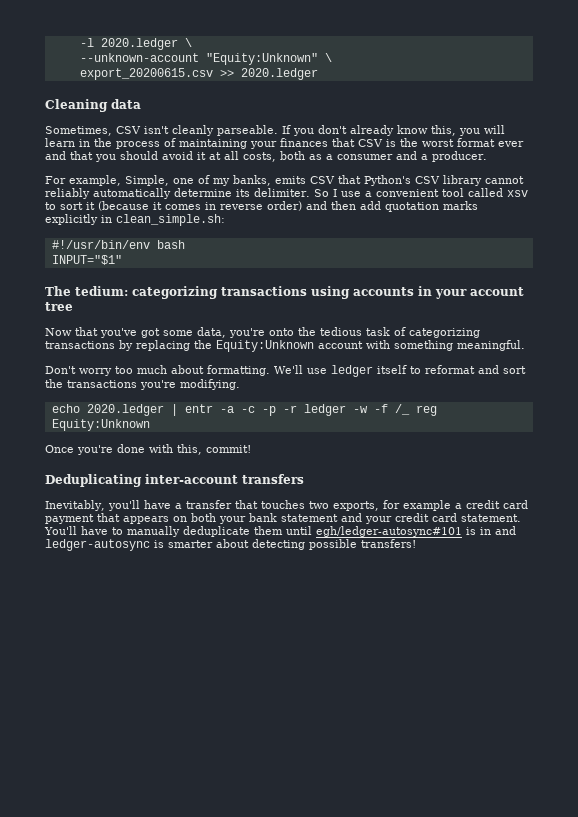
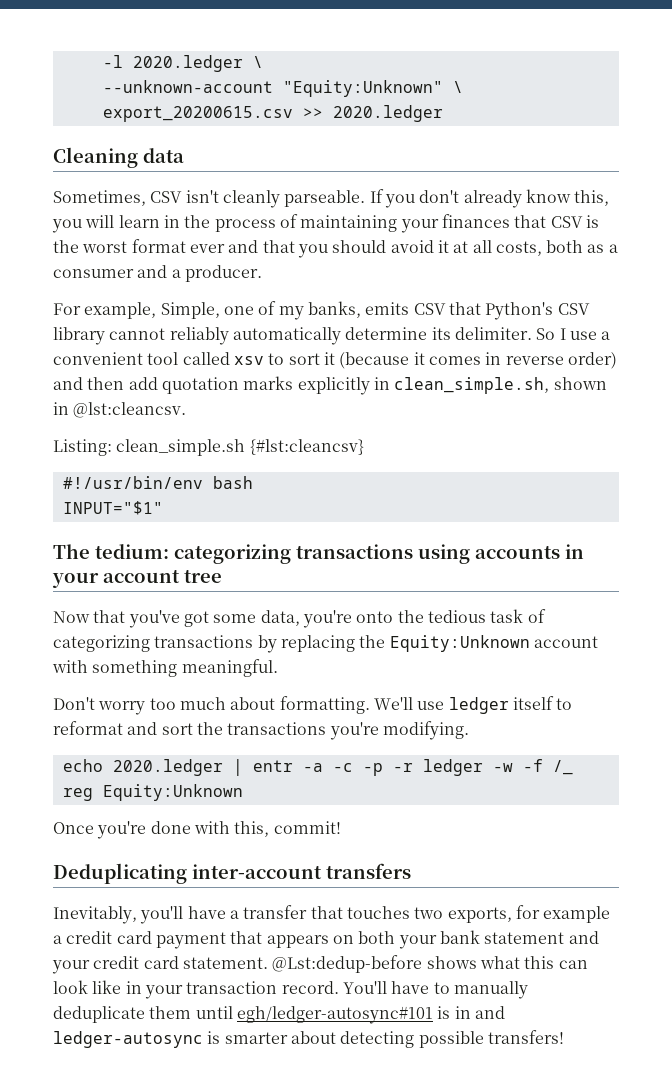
- So I use a convenient tool called xsv to sort it (because it comes in reverse order) and then add quotation marks explicitly in clean_simple.sh:
+ So I use a convenient tool called xsv to sort it (because it comes in reverse order) and then add quotation marks explicitly in clean_simple.sh, shown in @lst:cleancsv.
+ Listing: clean_simple.sh {#lst:cleancsv}
+ @Lst:dedup-before shows what this can look like in your transaction record.

